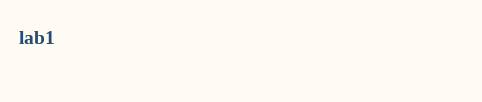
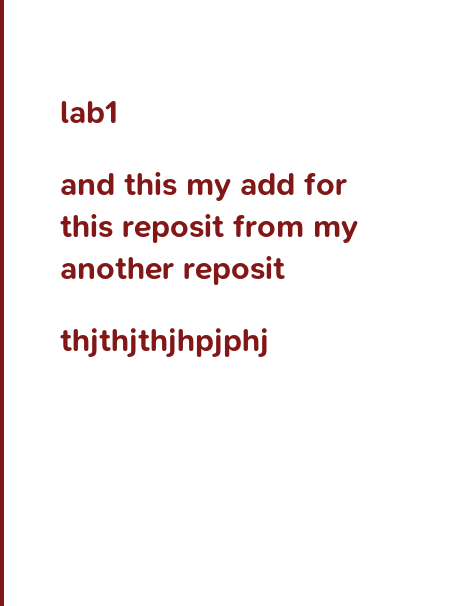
+ and this my add for this reposit from my another reposit
+ thjthjthjhpjphj

